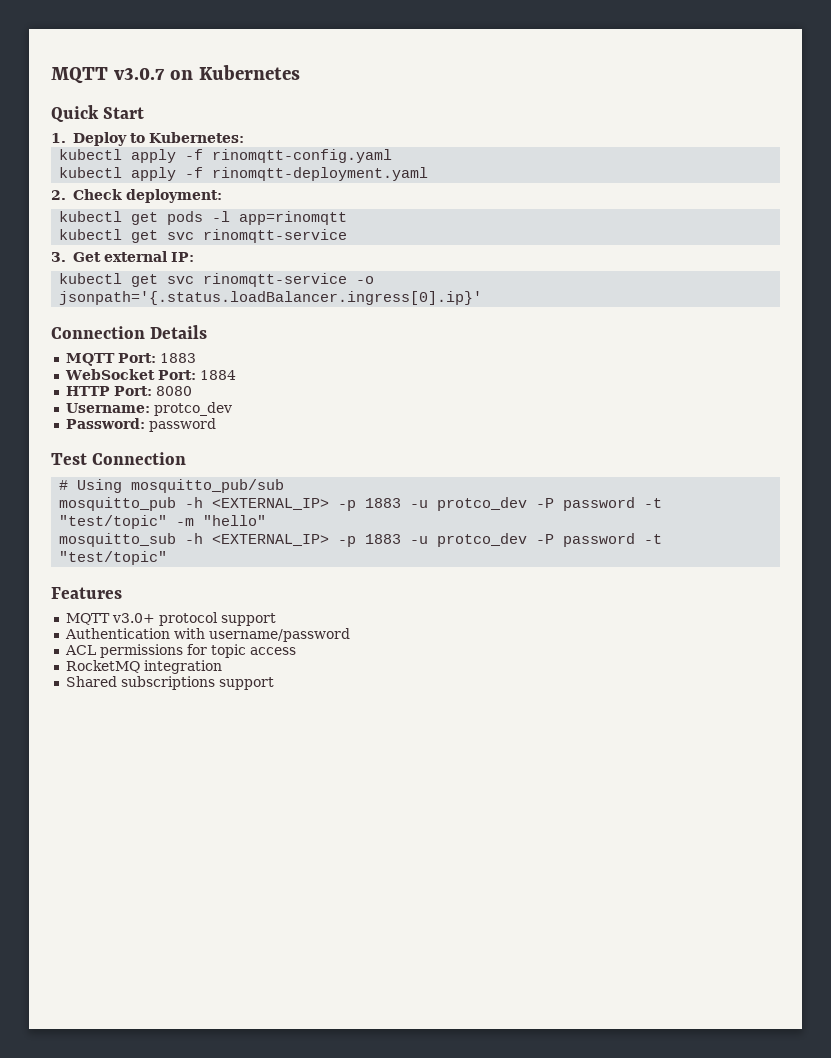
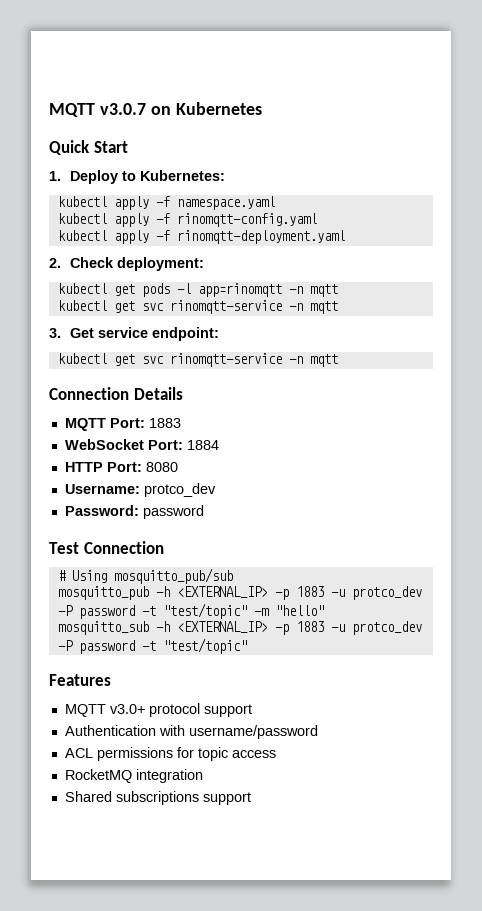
+ kubectl apply -f namespace.yaml
- kubectl get pods -l app=rinomqtt
- kubectl get svc rinomqtt-service
+ kubectl get pods -l app=rinomqtt -n mqtt
+ kubectl get svc rinomqtt-service -n mqtt
- 3. Get external IP:
- kubectl get svc rinomqtt-service -o jsonpath='{.status.loadBalancer.ingress[0].ip}'
+ 3. Get service endpoint:
+ kubectl get svc rinomqtt-service -n mqtt

